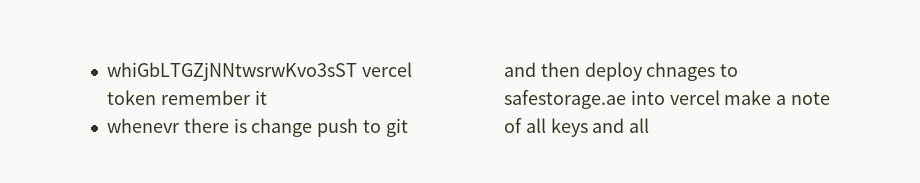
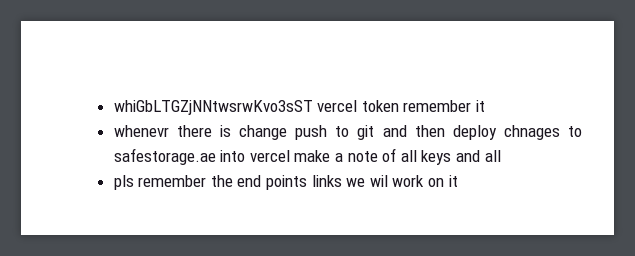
+ pls remember the end points links we wil work on it

